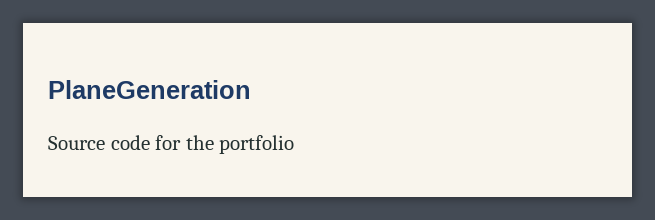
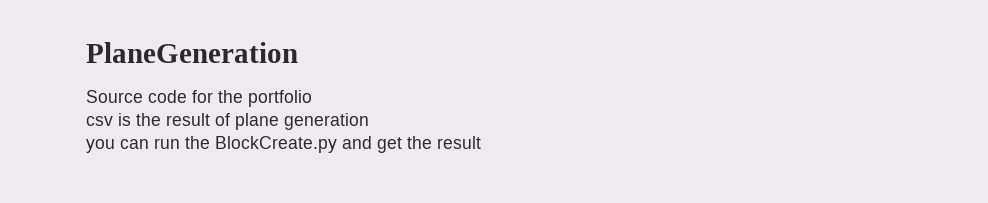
+ csv is the result of plane generation
+ you can run the BlockCreate.py and get the result

